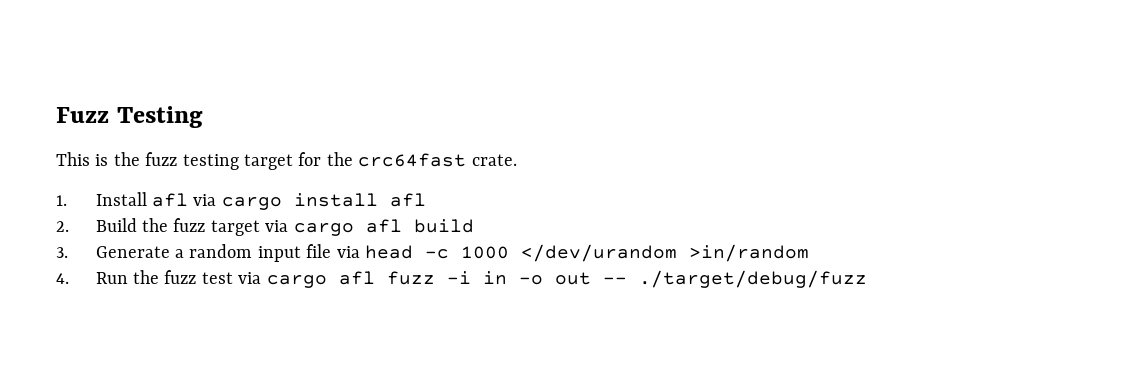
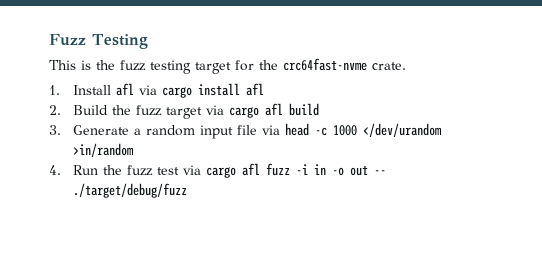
- This is the fuzz testing target for the crc64fast crate.
+ This is the fuzz testing target for the crc64fast-nvme crate.

